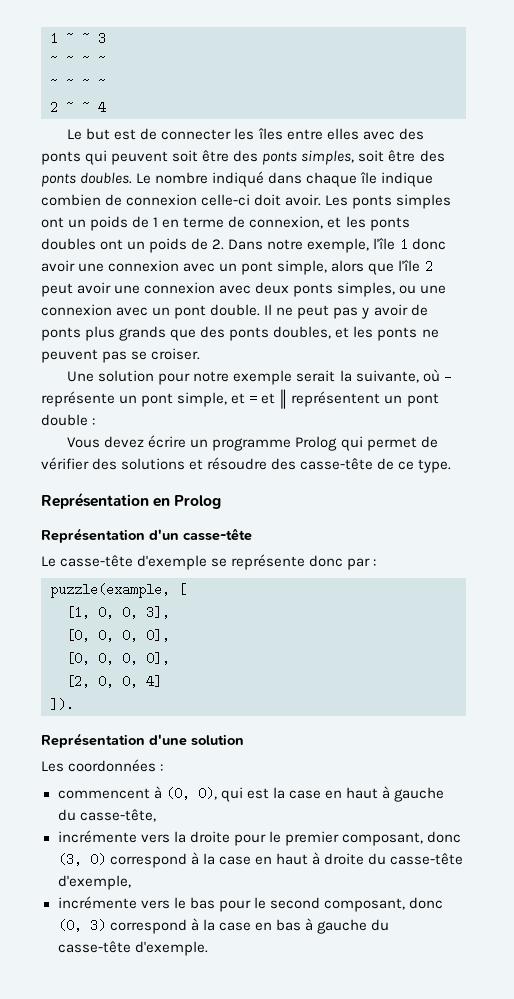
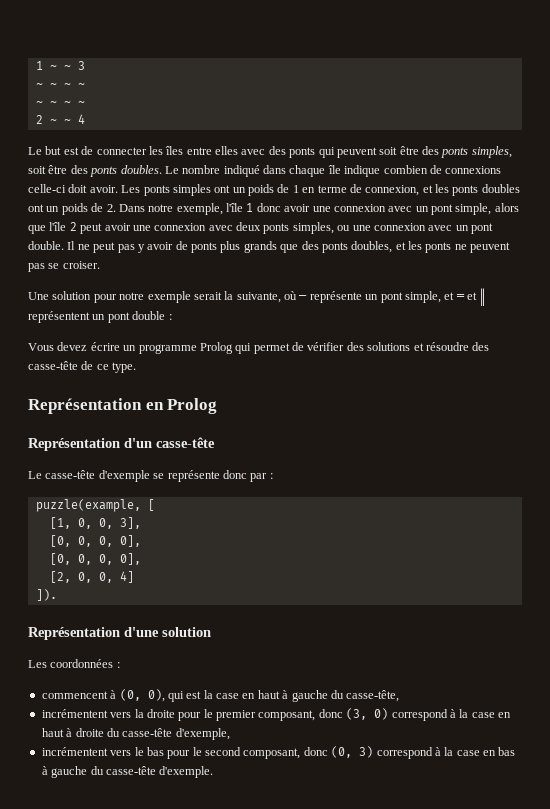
- Le nombre indiqué dans chaque île indique combien de connexion celle-ci doit avoir.
+ Le nombre indiqué dans chaque île indique combien de connexions celle-ci doit avoir.
- Une solution pour notre exemple serait la suivante, où - représente un pont simple, et = et ║ représentent un pont double :
+ Une solution pour notre exemple serait la suivante, où ─ représente un pont simple, et ═ et ║ représentent un pont double :
- incrémente vers la droite pour le premier composant, donc (3, 0) correspond à la case en haut à droite du casse-tête d'exemple,
+ incrémentent vers la droite pour le premier composant, donc (3, 0) correspond à la case en haut à droite du casse-tête d'exemple,
- incrémente vers le bas pour le second composant, donc (0, 3) correspond à la case en bas à gauche du casse-tête d'exemple.
+ incrémentent vers le bas pour le second composant, donc (0, 3) correspond à la case en bas à gauche du casse-tête d'exemple.

